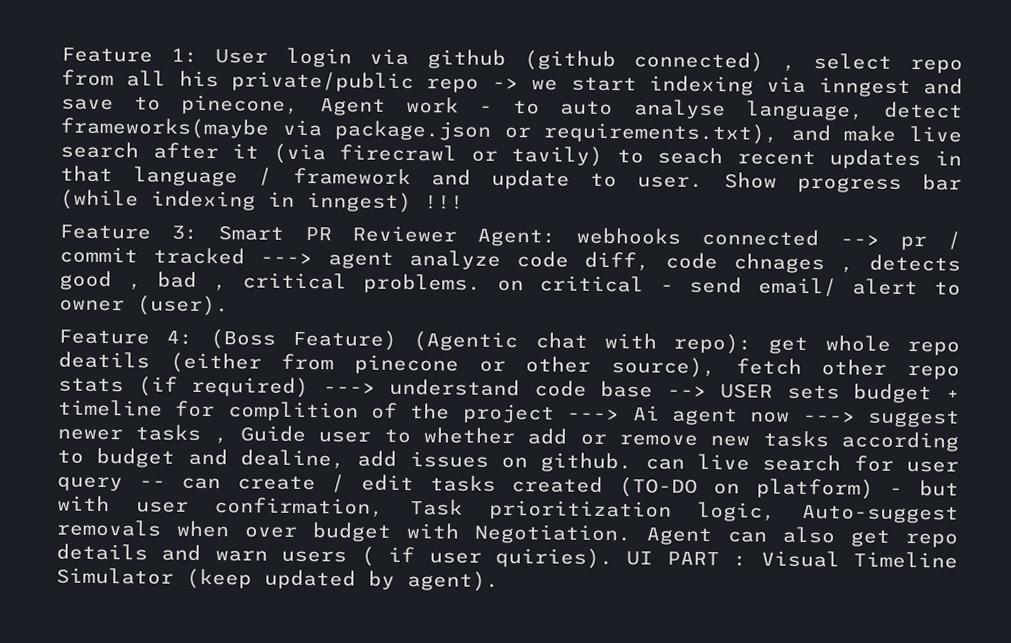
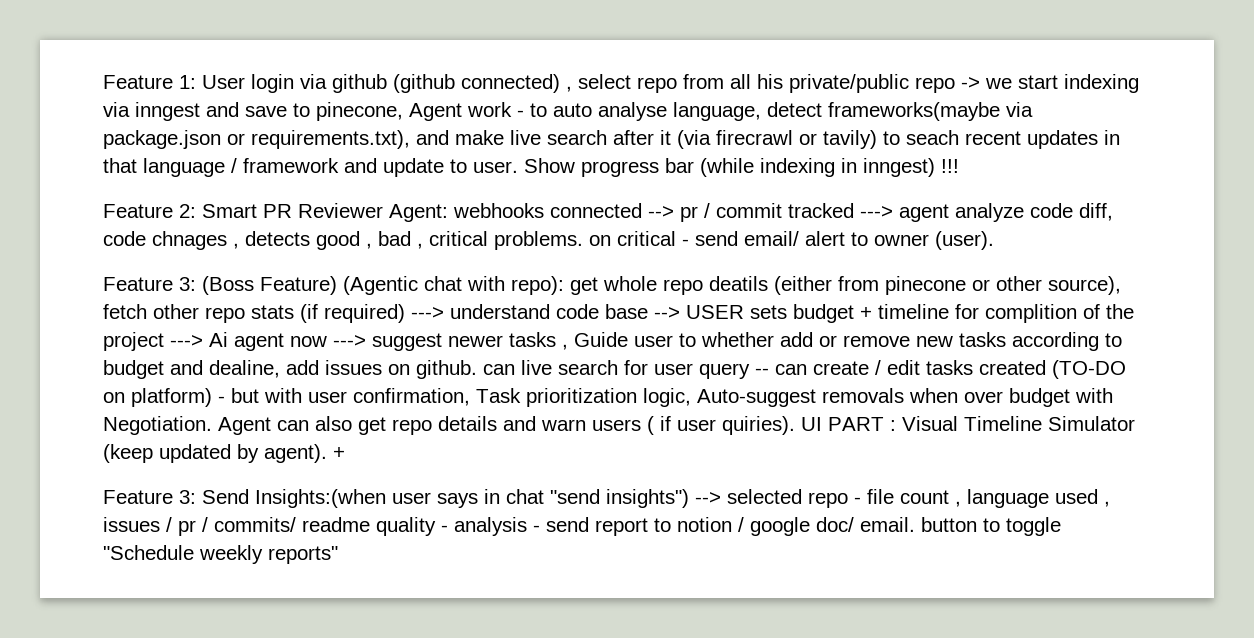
- Feature 3: Smart PR Reviewer Agent: webhooks connected --> pr / commit tracked ---> agent analyze code diff, code chnages , detects good , bad , critical problems. on critical - send email/ alert to owner (user).
- Feature 4:
+ Feature 2: Smart PR Reviewer Agent: webhooks connected --> pr / commit tracked ---> agent analyze code diff, code chnages , detects good , bad , critical problems. on critical - send email/ alert to owner (user).
+ Feature 3:
- UI PART : Visual Timeline Simulator (keep updated by agent).
+ UI PART : Visual Timeline Simulator (keep updated by agent). +
+ Feature 3: Send Insights:(when user says in chat "send insights") --> selected repo - file count , language used , issues / pr / commits/ readme quality - analysis - send report to notion / google doc/ email. button to toggle "Schedule weekly reports"

